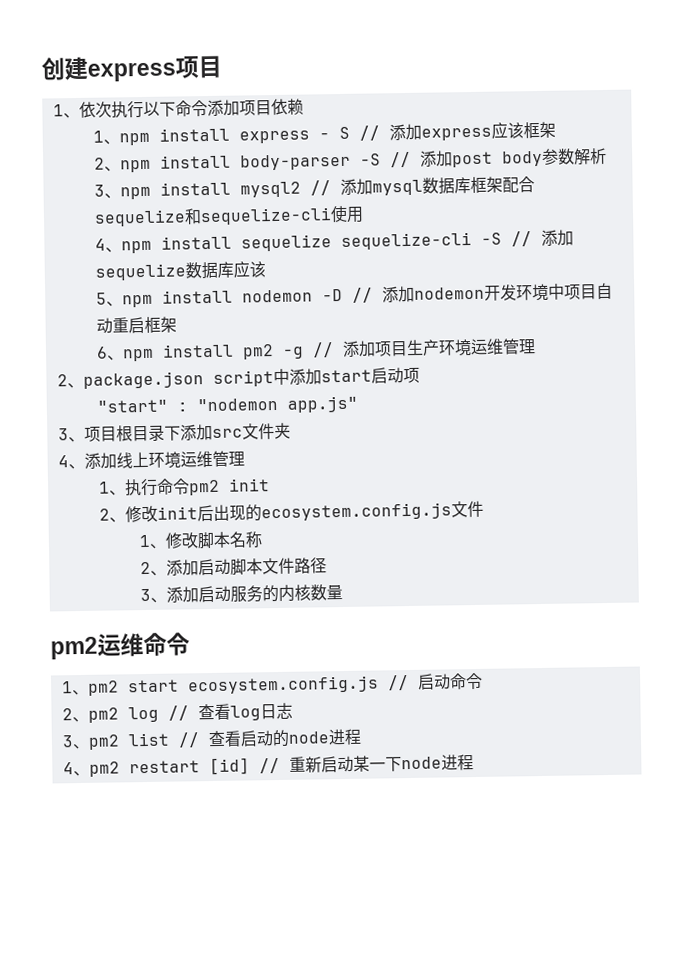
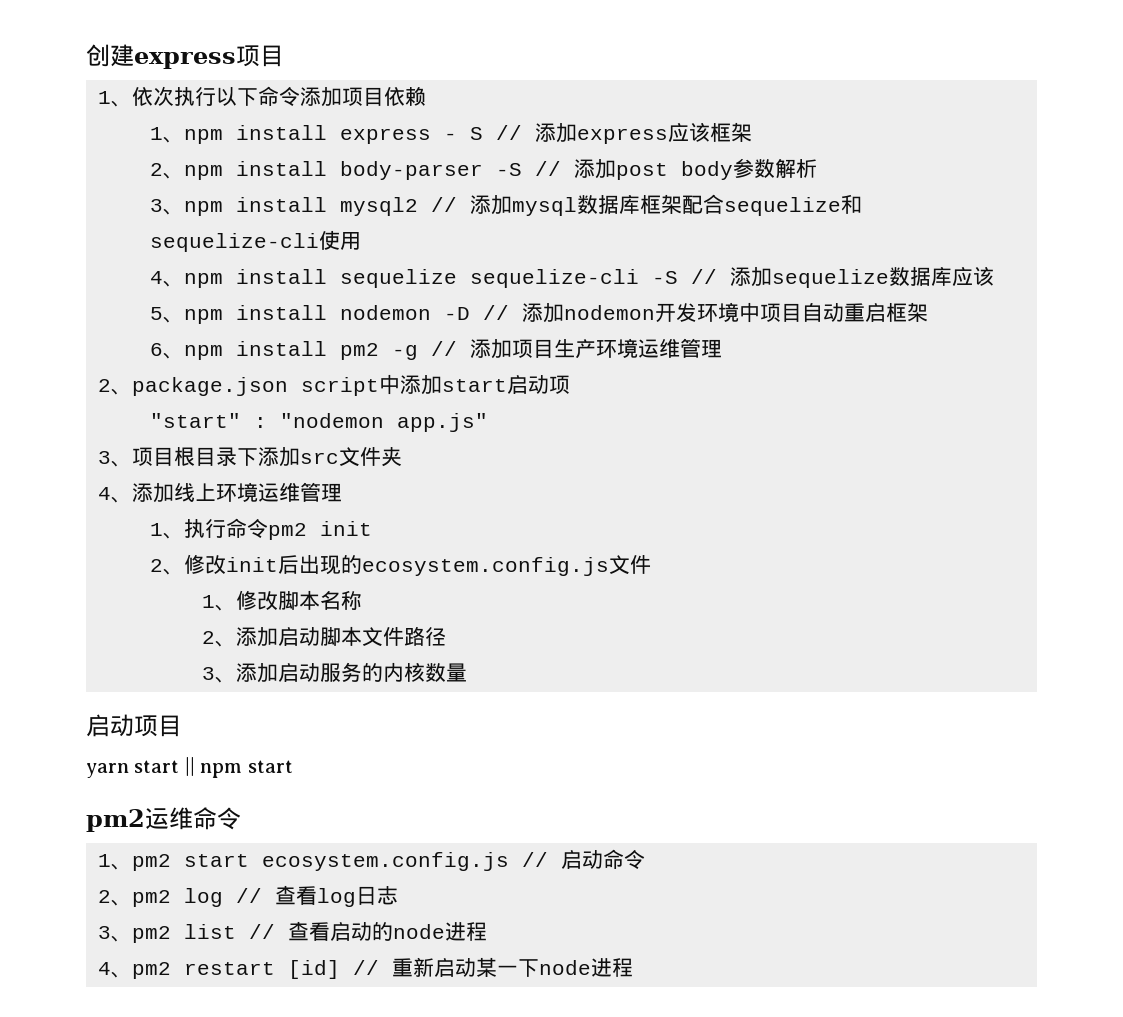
+ 启动项目
+ yarn start || npm start

